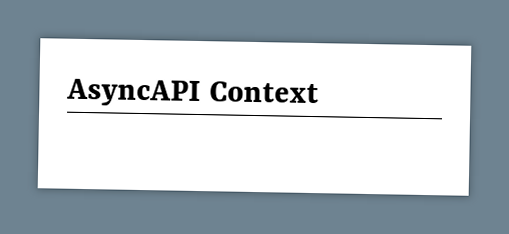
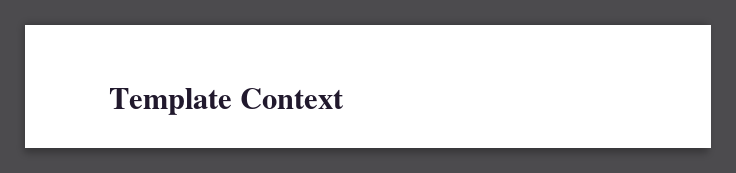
- AsyncAPI Context
+ Template Context

